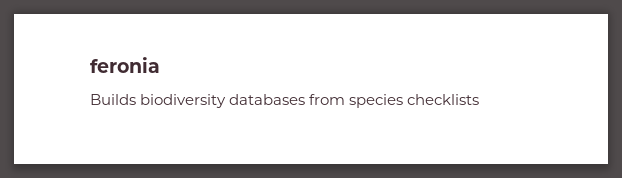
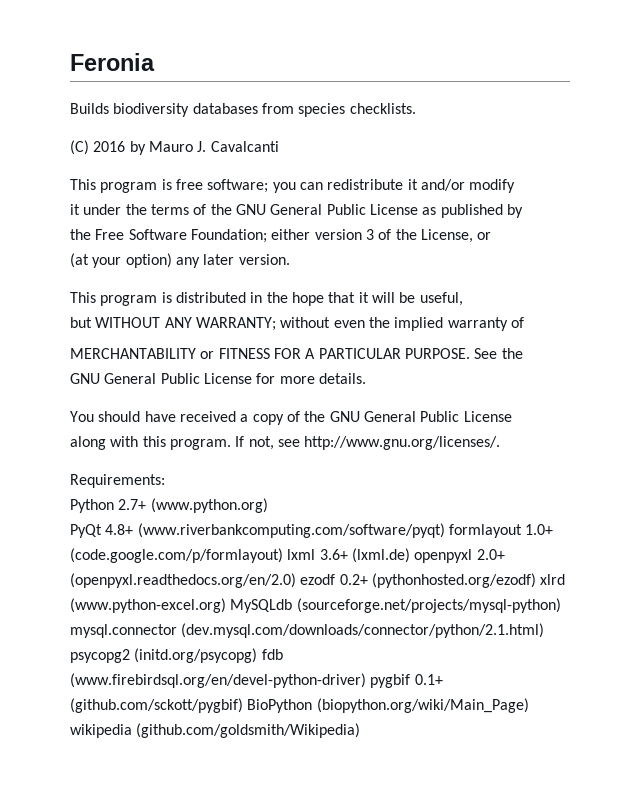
- feronia
+ Feronia
- Builds biodiversity databases from species checklists
+ Builds biodiversity databases from species checklists.
+ (C) 2016 by Mauro J. Cavalcanti
+ This program is free software; you can redistribute it and/or modify
+ it under the terms of the GNU General Public License as published by
+ the Free Software Foundation; either version 3 of the License, or
+ (at your option) any later version.
+ This program is distributed in the hope that it will be useful,
+ but WITHOUT ANY WARRANTY; without even the implied warranty of
+ MERCHANTABILITY or FITNESS FOR A PARTICULAR PURPOSE. See the
+ GNU General Public License for more details.
+ You should have received a copy of the GNU General Public License
+ along with this program. If not, see http://www.gnu.org/licenses/.
+ Requirements:
+ Python 2.7+ (www.python.org)
+ PyQt 4.8+ (www.riverbankcomputing.com/software/pyqt) formlayout 1.0+ (code.google.com/p/formlayout) lxml 3.6+ (lxml.de) openpyxl 2.0+ (openpyxl.readthedocs.org/en/2.0) ezodf 0.2+ (pythonhosted.org/ezodf) xlrd (www.python-excel.org) MySQLdb (sourceforge.net/projects/mysql-python) mysql.connector (dev.mysql.com/downloads/connector/python/2.1.html) psycopg2 (initd.org/psycopg) fdb (www.firebirdsql.org/en/devel-python-driver) pygbif 0.1+ (github.com/sckott/pygbif) BioPython (biopython.org/wiki/Main_Page) wikipedia (github.com/goldsmith/Wikipedia)

